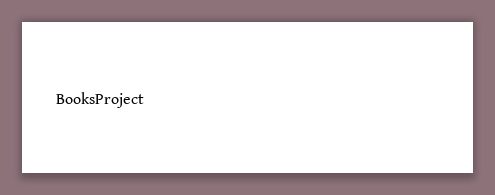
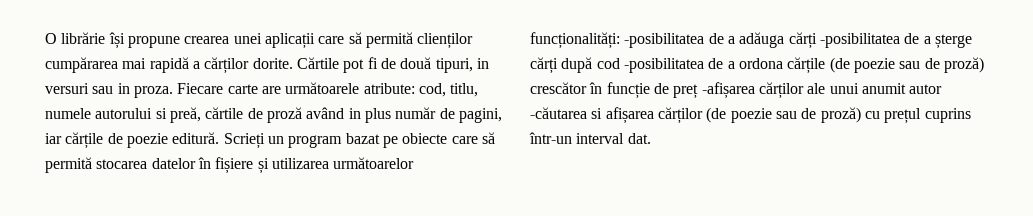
- BooksProject
+ O librărie își propune crearea unei aplicații care să permită clienților cumpărarea mai rapidă a cărților dorite. Cărtile pot fi de două tipuri, in versuri sau in proza. Fiecare carte are următoarele atribute: cod, titlu, numele autorului si preă, cărtile de proză având in plus număr de pagini, iar cărțile de poezie editură. Scrieți un program bazat pe obiecte care să permită stocarea datelor în fișiere și utilizarea următoarelor funcționalități: -posibilitatea de a adăuga cărți -posibilitatea de a șterge cărți după cod -posibilitatea de a ordona cărțile (de poezie sau de proză) crescător în funcție de preț -afișarea cărților ale unui anumit autor -căutarea si afișarea cărților (de poezie sau de proză) cu prețul cuprins într-un interval dat.

